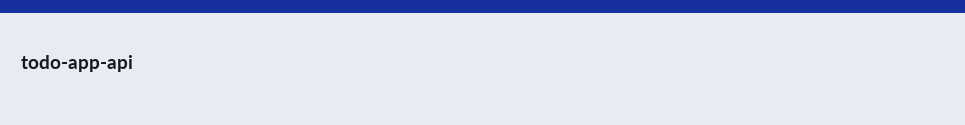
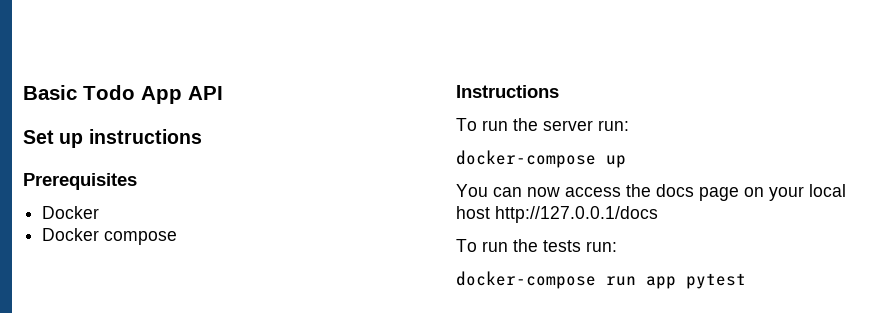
- todo-app-api
+ Basic Todo App API
+ Set up instructions
+ Prerequisites
+ Docker
+ Docker compose
+ Instructions
+ To run the server run:
+ docker-compose up
+ You can now access the docs page on your local host http://127.0.0.1/docs
+ To run the tests run:
+ docker-compose run app pytest

